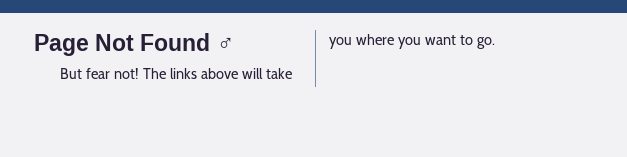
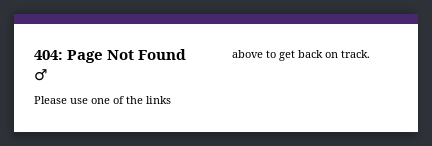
- Page Not Found ♂
+ 404: Page Not Found ♂
- But fear not! The links above will take you where you want to go.
+ Please use one of the links above to get back on track.

